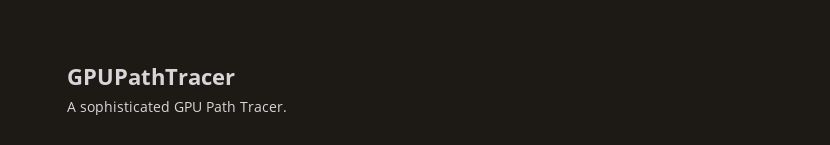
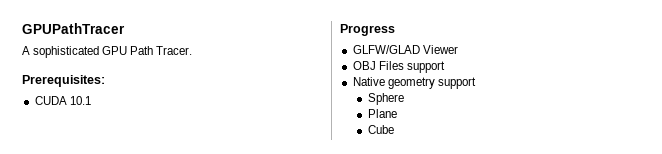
+ Prerequisites:
+ CUDA 10.1
+ Progress
+ GLFW/GLAD Viewer
+ OBJ Files support
+ Native geometry support
+ Sphere
+ Plane
+ Cube

